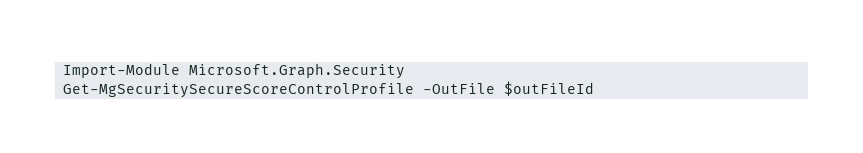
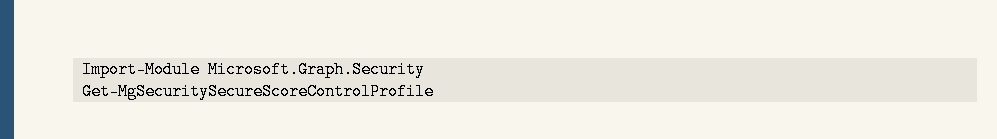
- Get-MgSecuritySecureScoreControlProfile -OutFile $outFileId
+ Get-MgSecuritySecureScoreControlProfile

